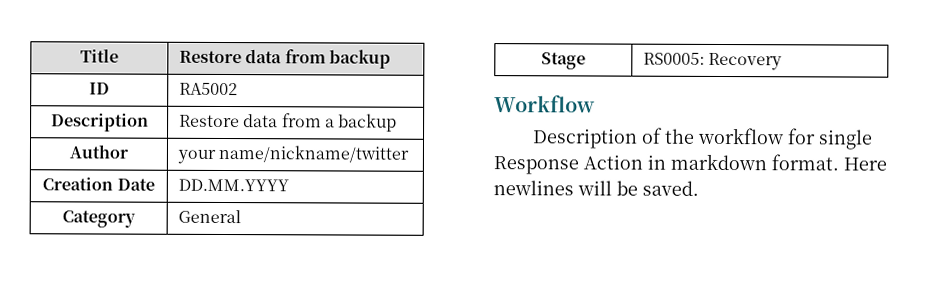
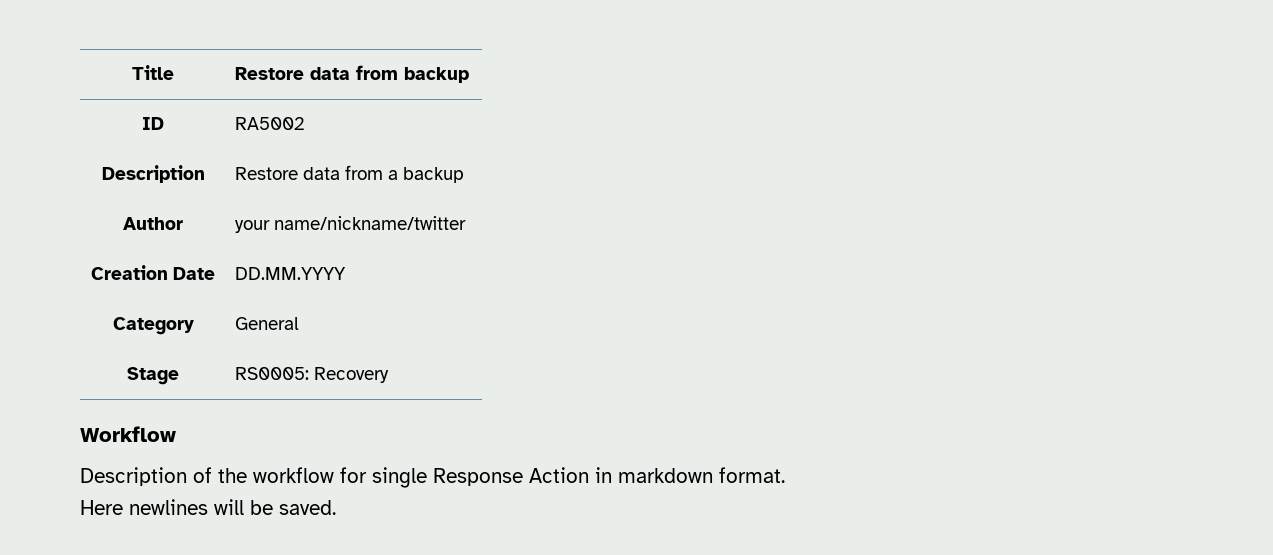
- Description of the workflow for single Response Action in markdown format. Here newlines will be saved.
+ Description of the workflow for single Response Action in markdown format.
+ Here newlines will be saved.

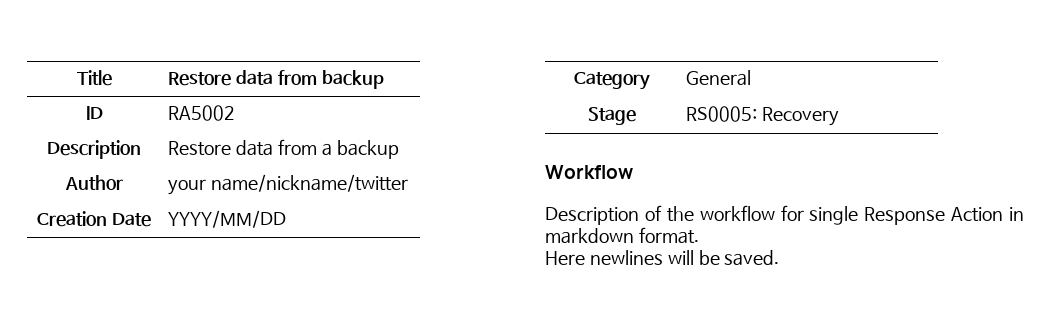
- Creation Date | DD.MM.YYYY
+ Creation Date | YYYY/MM/DD

